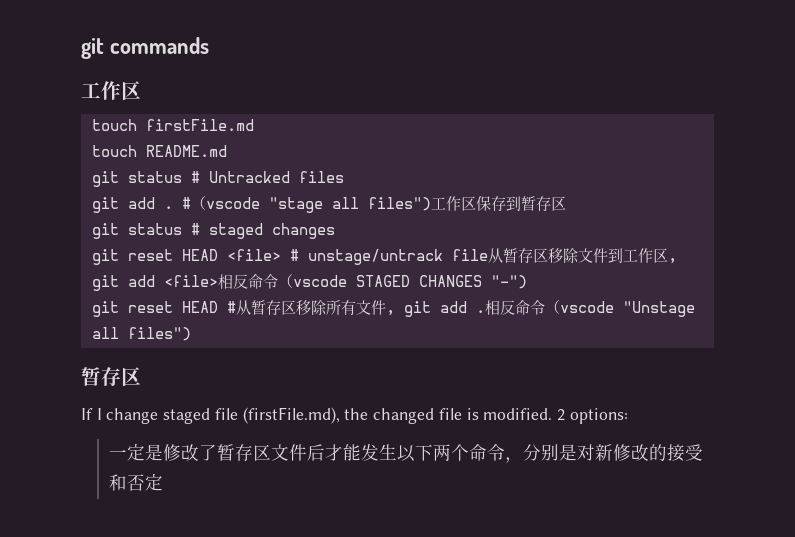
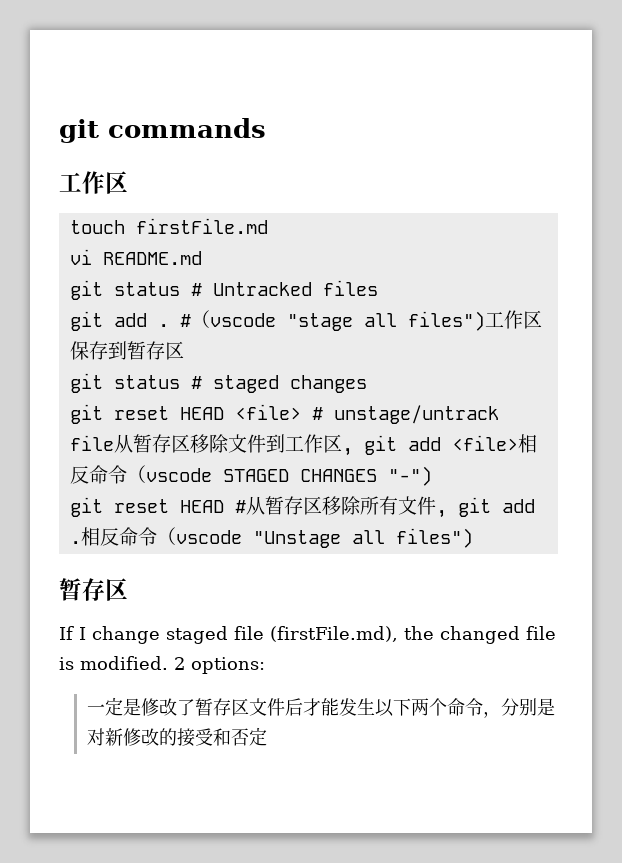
- touch README.md
+ vi README.md

